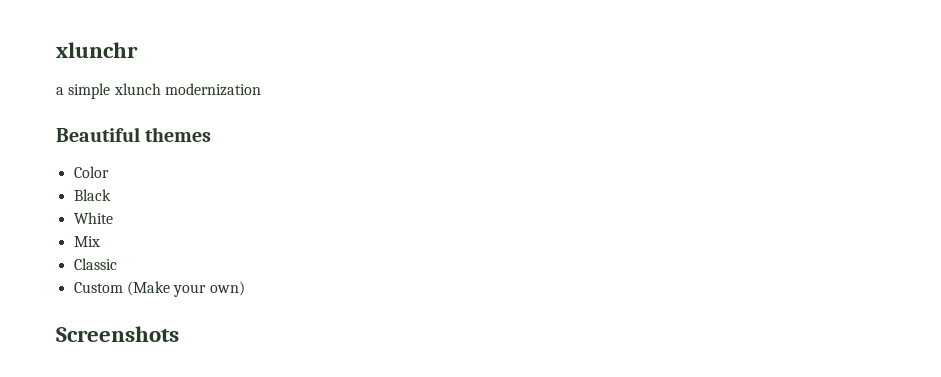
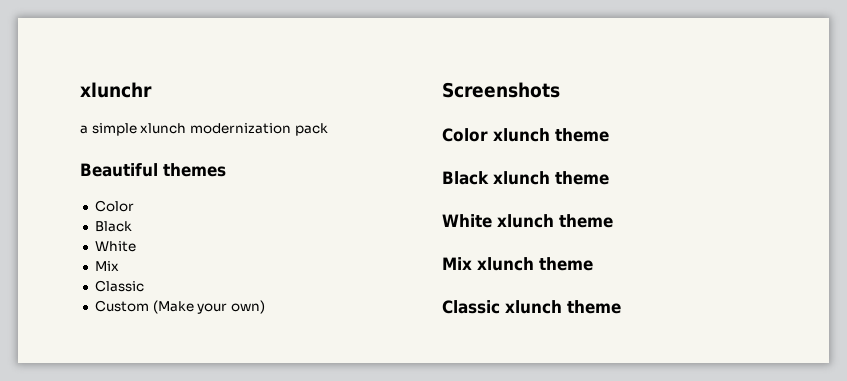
- a simple xlunch modernization
+ a simple xlunch modernization pack
+ Color xlunch theme
+ Black xlunch theme
+ White xlunch theme
+ Mix xlunch theme
+ Classic xlunch theme

